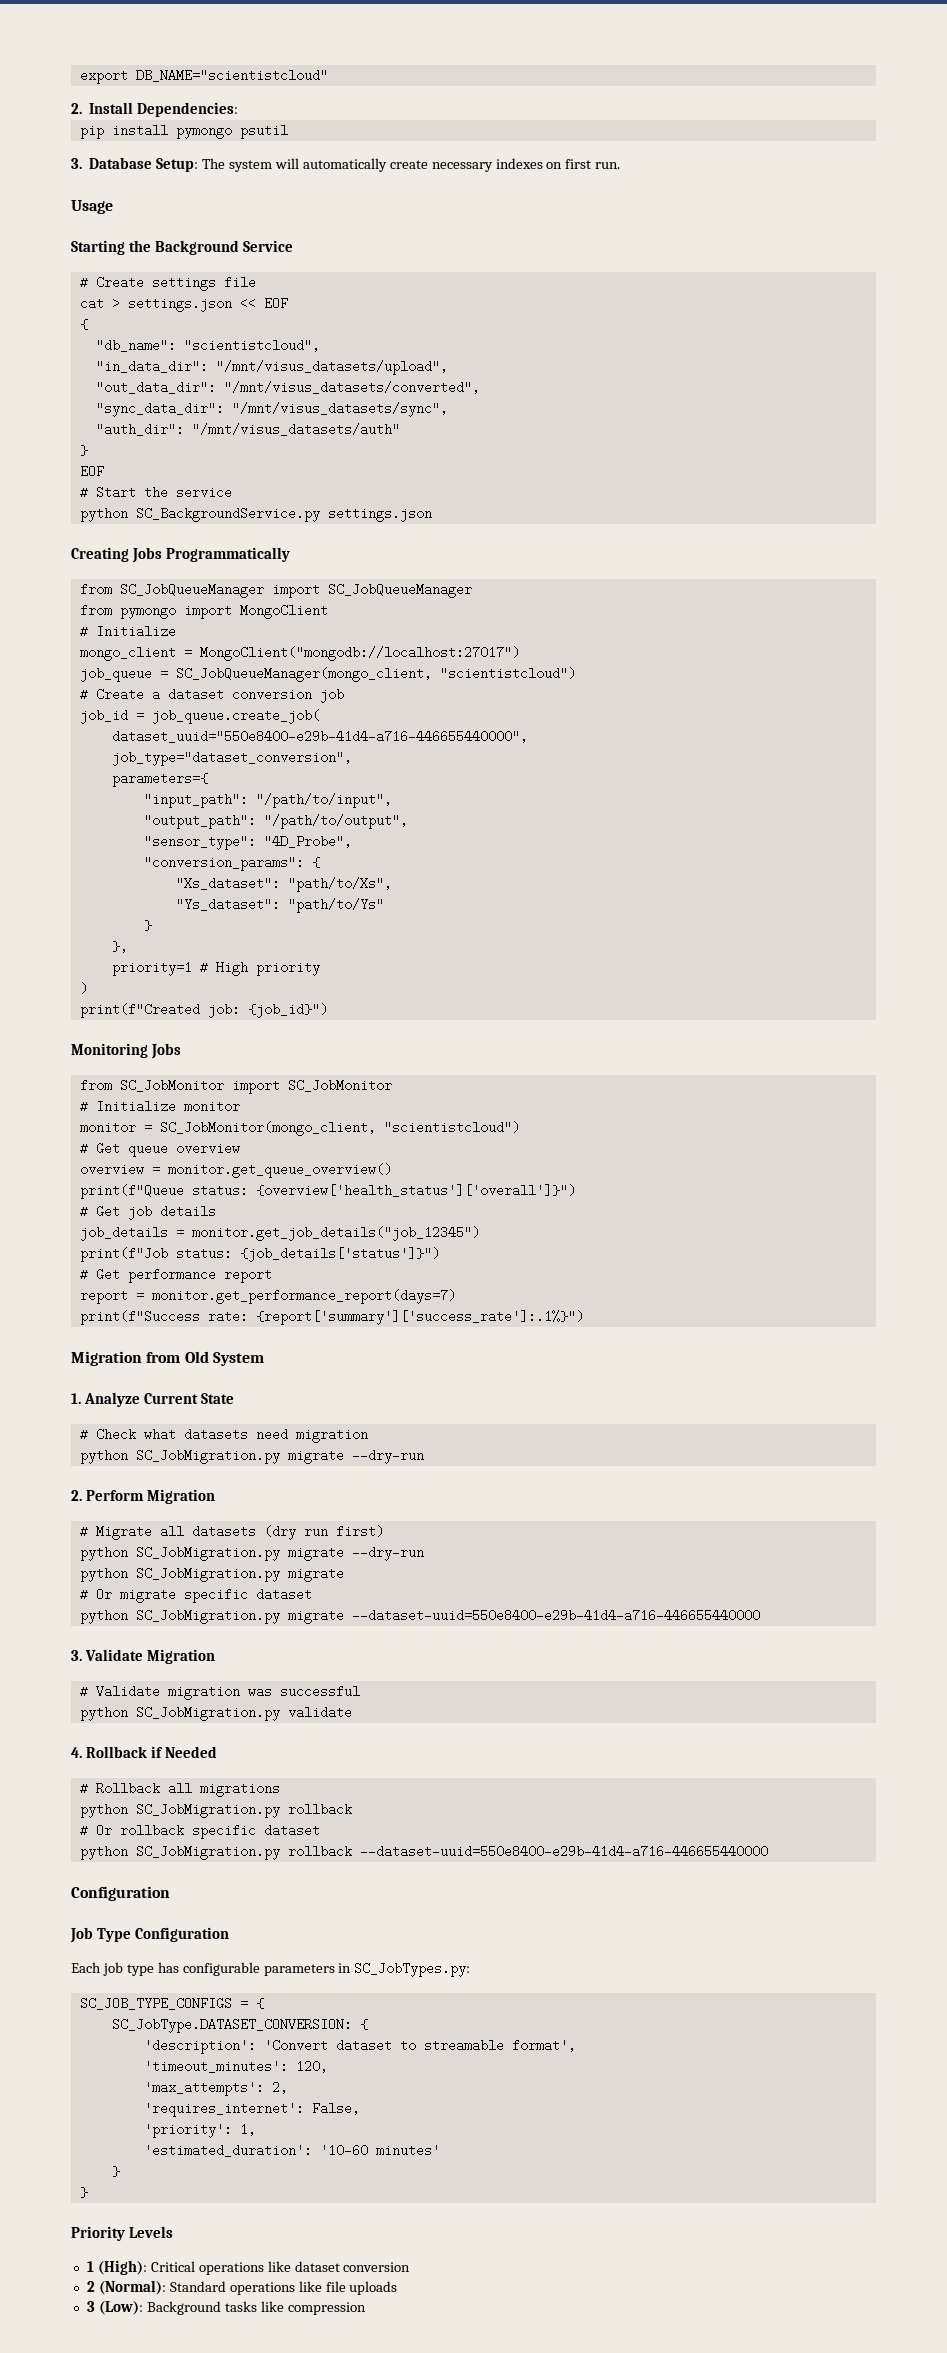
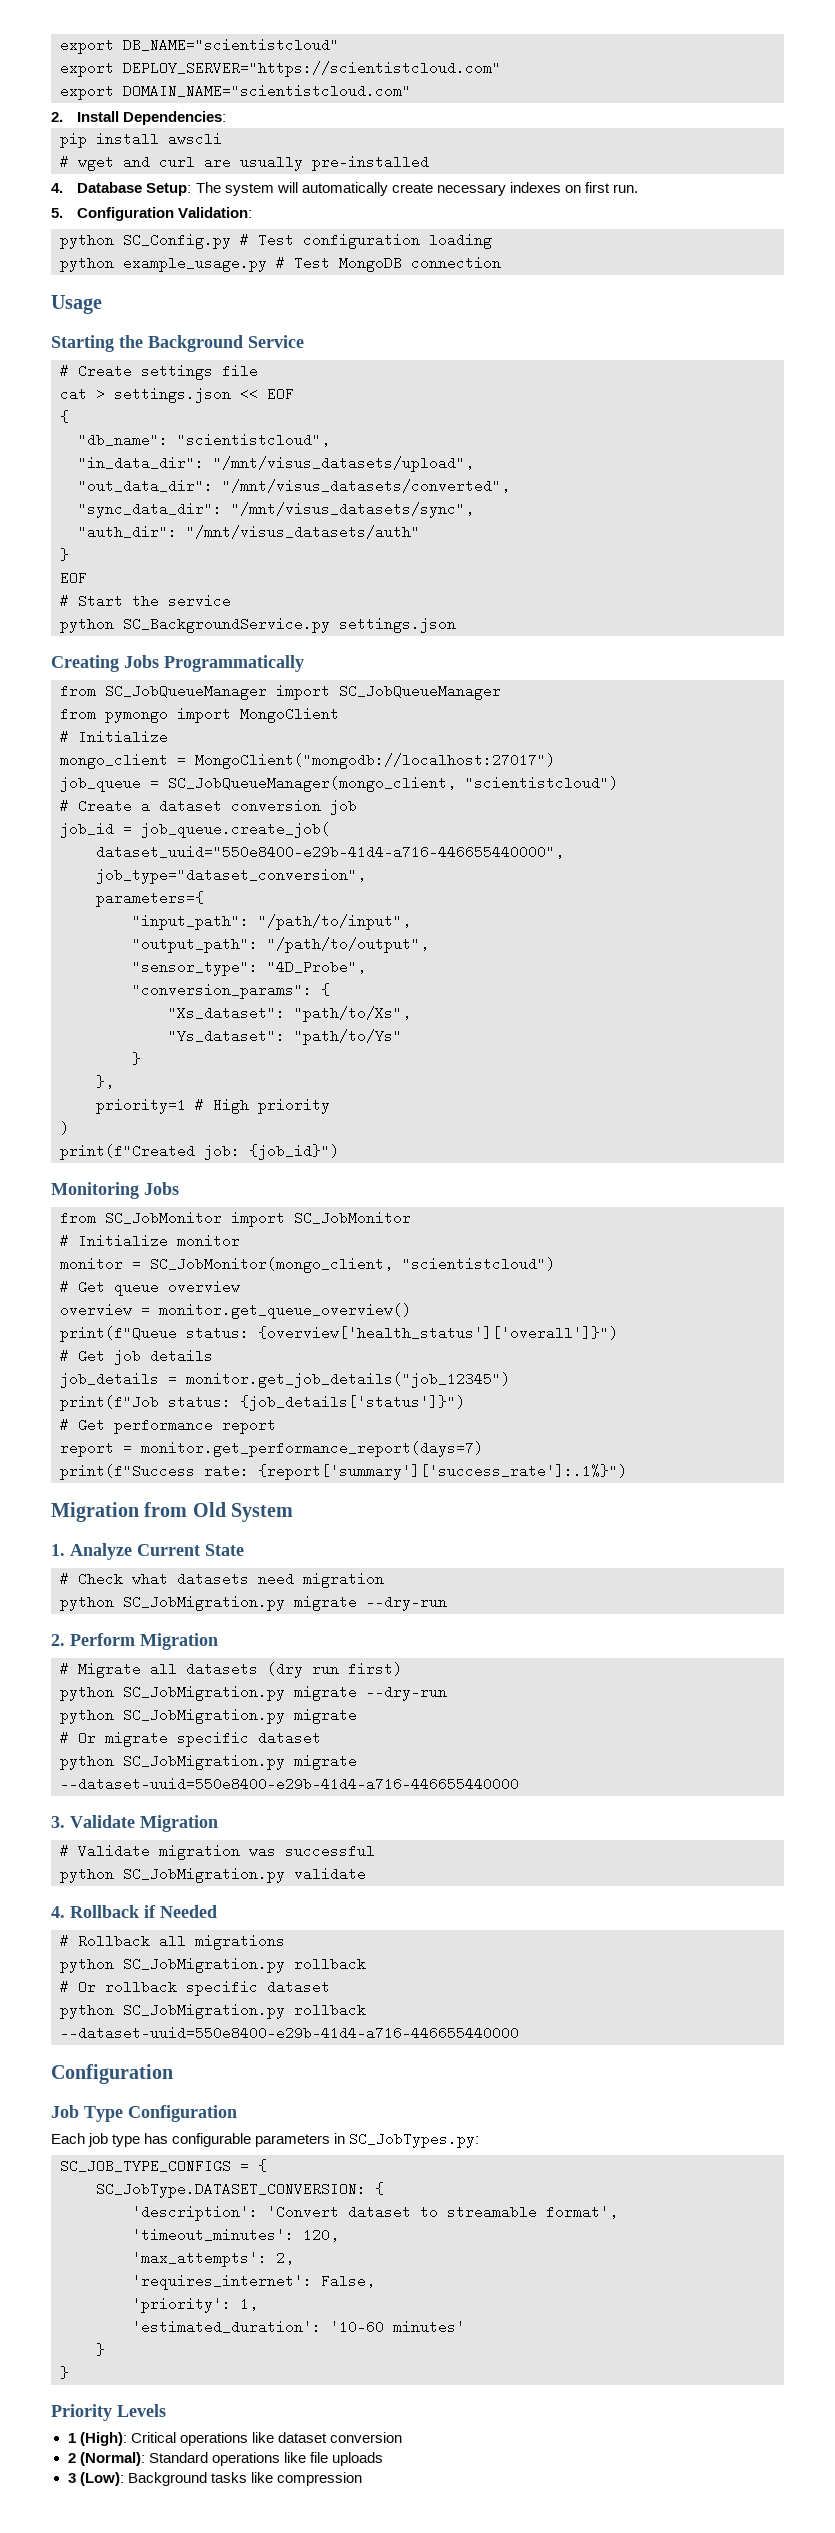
+ export DEPLOY_SERVER="https://scientistcloud.com"
+ export DOMAIN_NAME="scientistcloud.com"
- pip install pymongo psutil
- 3. Database Setup: The system will automatically create necessary indexes on first run.
+ pip install awscli
+ # wget and curl are usually pre-installed
+ 4. Database Setup: The system will automatically create necessary indexes on first run.
+ 5. Configuration Validation:
+ python SC_Config.py # Test configuration loading
+ python example_usage.py # Test MongoDB connection

